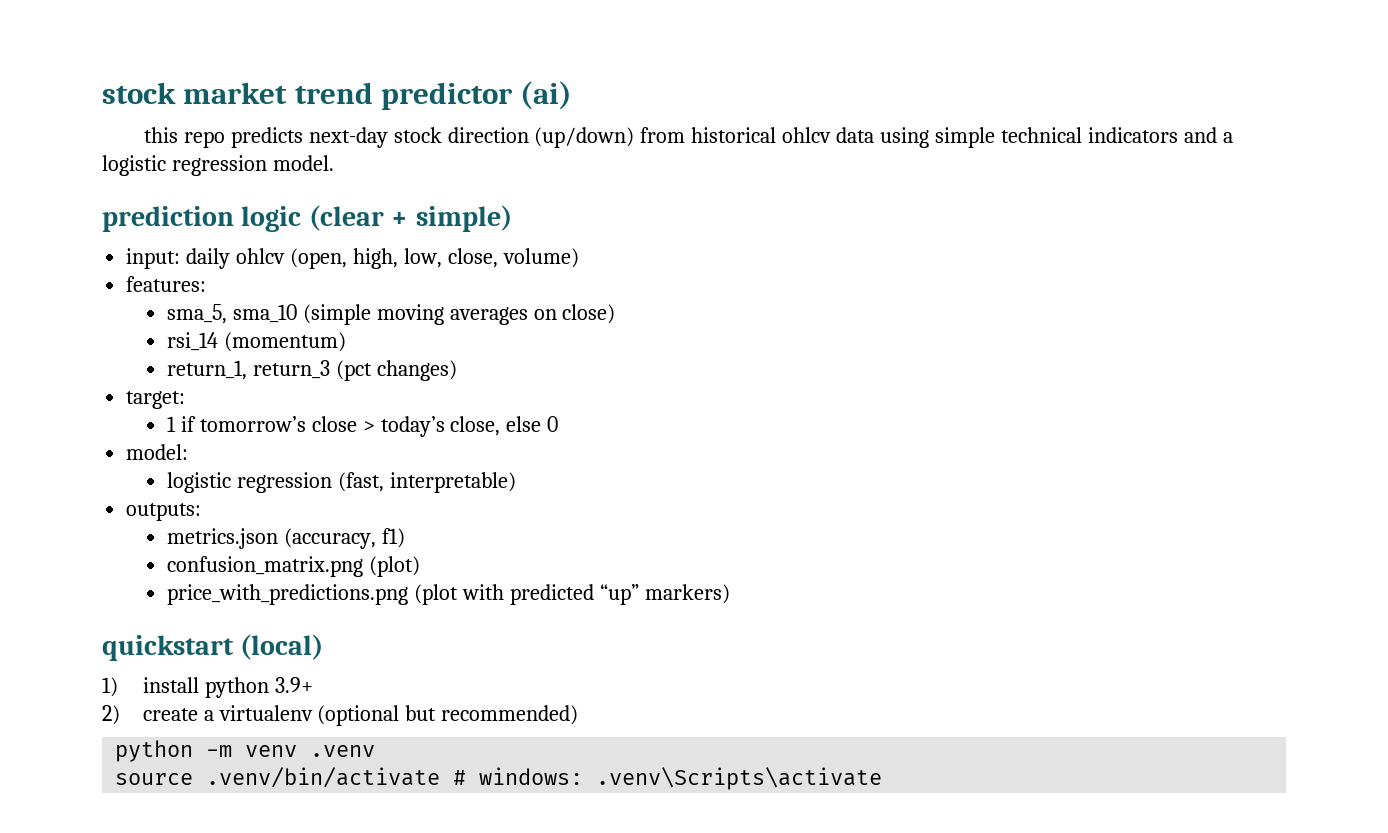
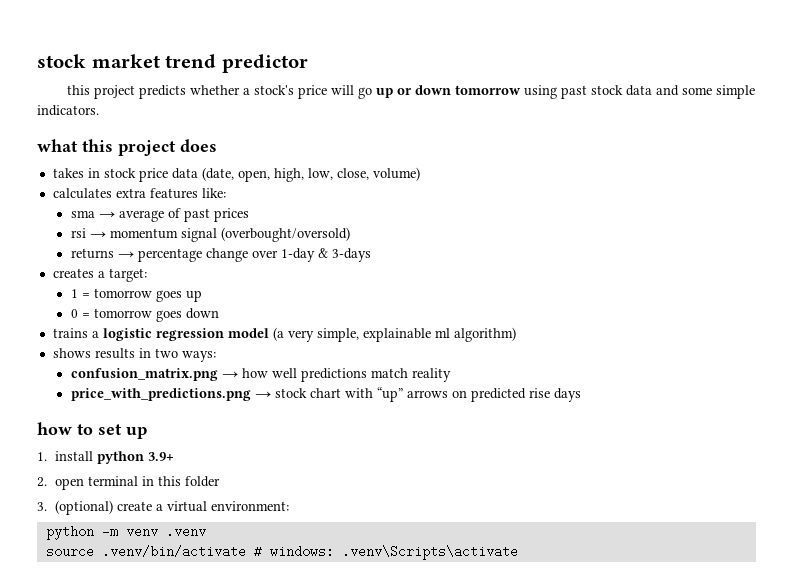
- stock market trend predictor (ai)
- this repo predicts next-day stock direction (up/down) from historical ohlcv data using simple technical indicators and a logistic regression model.
- prediction logic (clear + simple)
- input: daily ohlcv (open, high, low, close, volume)
- features:
- sma_5, sma_10 (simple moving averages on close)
- rsi_14 (momentum)
- return_1, return_3 (pct changes)
- target:
- 1 if tomorrow’s close > today’s close, else 0
- model:
- logistic regression (fast, interpretable)
- outputs:
- metrics.json (accuracy, f1)
- confusion_matrix.png (plot)
- price_with_predictions.png (plot with predicted “up” markers)
- quickstart (local)
- 1) install python 3.9+
- 2) create a virtualenv (optional but recommended)
+ stock market trend predictor
+ this project predicts whether a stock's price will go up or down tomorrow using past stock data and some simple indicators.
+ what this project does
+ takes in stock price data (date, open, high, low, close, volume)
+ calculates extra features like:
+ sma → average of past prices
+ rsi → momentum signal (overbought/oversold)
+ returns → percentage change over 1-day & 3-days
+ creates a target:
+ 1 = tomorrow goes up
+ 0 = tomorrow goes down
+ trains a logistic regression model (a very simple, explainable ml algorithm)
+ shows results in two ways:
+ confusion_matrix.png → how well predictions match reality
+ price_with_predictions.png → stock chart with “up” arrows on predicted rise days
+ how to set up
+ 1. install python 3.9+
+ 2. open terminal in this folder
+ 3. (optional) create a virtual environment:

